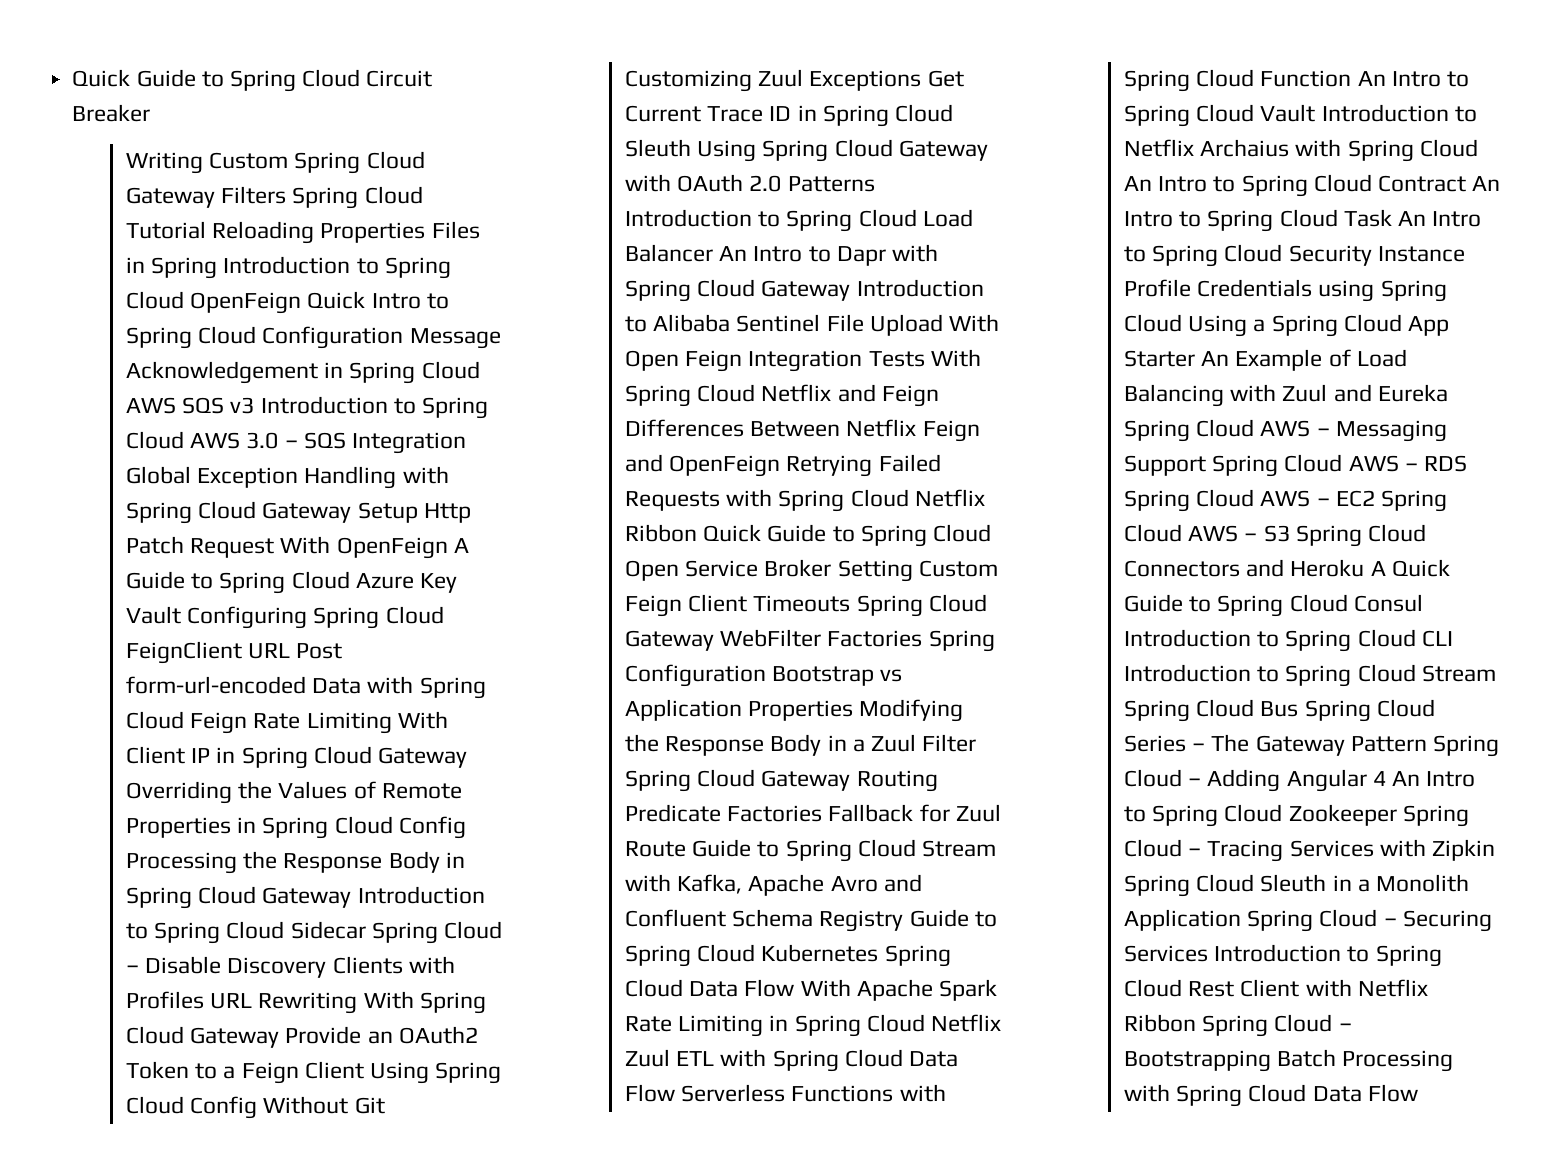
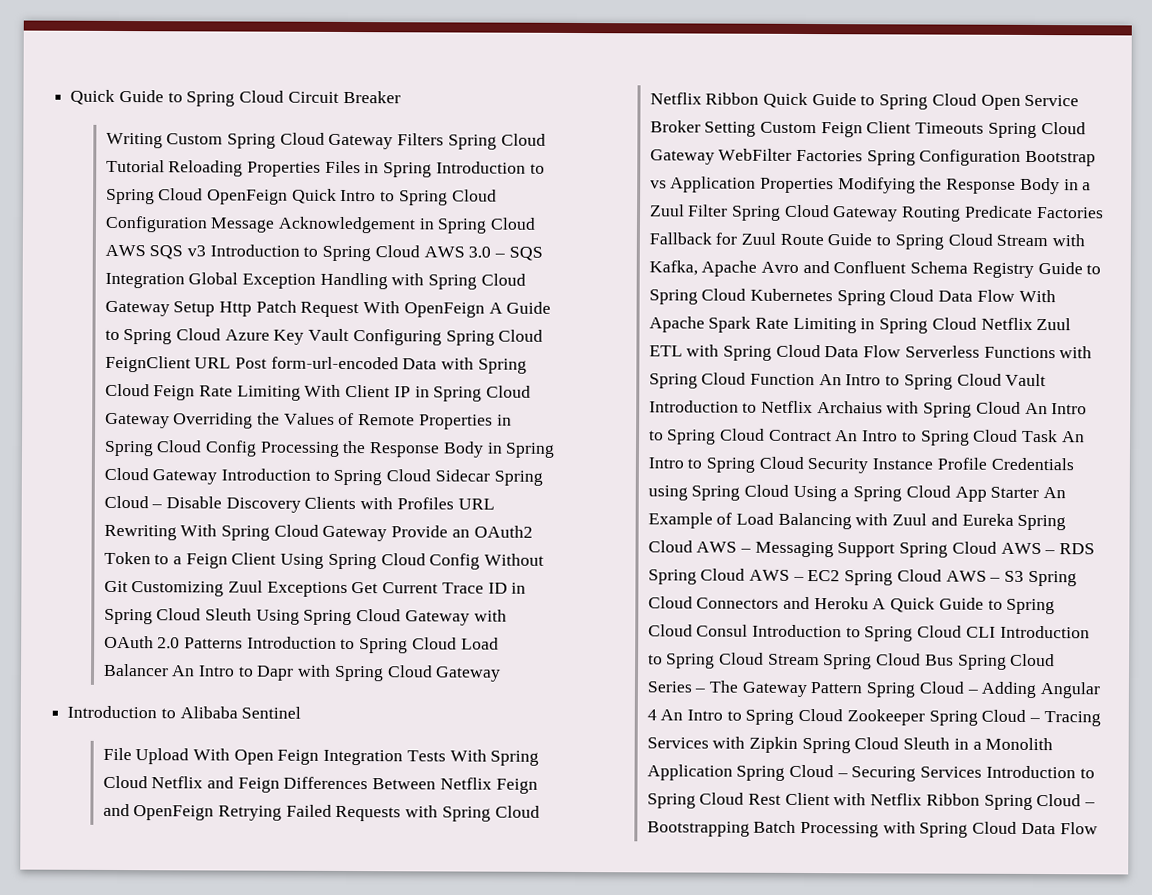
- Writing Custom Spring Cloud Gateway Filters Spring Cloud Tutorial Reloading Properties Files in Spring Introduction to Spring Cloud OpenFeign Quick Intro to Spring Cloud Configuration Message Acknowledgement in Spring Cloud AWS SQS v3 Introduction to Spring Cloud AWS 3.0 – SQS Integration Global Exception Handling with Spring Cloud Gateway Setup Http Patch Request With OpenFeign A Guide to Spring Cloud Azure Key Vault Configuring Spring Cloud FeignClient URL Post form-url-encoded Data with Spring Cloud Feign Rate Limiting With Client IP in Spring Cloud Gateway Overriding the Values of Remote Properties in Spring Cloud Config Processing the Response Body in Spring Cloud Gateway Introduction to Spring Cloud Sidecar Spring Cloud – Disable Discovery Clients with Profiles URL Rewriting With Spring Cloud Gateway Provide an OAuth2 Token to a Feign Client Using Spring Cloud Config Without Git Customizing Zuul Exceptions Get Current Trace ID in Spring Cloud Sleuth Using Spring Cloud Gateway with OAuth 2.0 Patterns Introduction to Spring Cloud Load Balancer An Intro to Dapr with Spring Cloud Gateway Introduction to Alibaba Sentinel File Upload With Open Feign Integration Tests With Spring Cloud Netflix and Feign Differences Between Netflix Feign and OpenFeign Retrying Failed Requests with Spring Cloud Netflix Ribbon Quick Guide to Spring Cloud Open Service Broker Setting Custom Feign Client Timeouts Spring Cloud Gateway WebFilter Factories Spring Configuration Bootstrap vs Application Properties Modifying the Response Body in a Zuul Filter Spring Cloud Gateway Routing Predicate Factories Fallback for Zuul Route Guide to Spring Cloud Stream with Kafka, Apache Avro and Confluent Schema Registry Guide to Spring Cloud Kubernetes Spring Cloud Data Flow With Apache Spark Rate Limiting in Spring Cloud Netflix Zuul ETL with Spring Cloud Data Flow Serverless Functions with Spring Cloud Function An Intro to Spring Cloud Vault Introduction to Netflix Archaius with Spring Cloud An Intro to Spring Cloud Contract An Intro to Spring Cloud Task An Intro to Spring Cloud Security Instance Profile Credentials using Spring Cloud Using a Spring Cloud App Starter An Example of Load Balancing with Zuul and Eureka Spring Cloud AWS – Messaging Support Spring Cloud AWS – RDS Spring Cloud AWS – EC2 Spring Cloud AWS – S3 Spring Cloud Connectors and Heroku A Quick Guide to Spring Cloud Consul Introduction to Spring Cloud CLI Introduction to Spring Cloud Stream Spring Cloud Bus Spring Cloud Series – The Gateway Pattern Spring Cloud – Adding Angular 4 An Intro to Spring Cloud Zookeeper Spring Cloud – Tracing Services with Zipkin Spring Cloud Sleuth in a Monolith Application Spring Cloud – Securing Services Introduction to Spring Cloud Rest Client with Netflix Ribbon Spring Cloud – Bootstrapping Batch Processing with Spring Cloud Data Flow
+ Writing Custom Spring Cloud Gateway Filters Spring Cloud Tutorial Reloading Properties Files in Spring Introduction to Spring Cloud OpenFeign Quick Intro to Spring Cloud Configuration Message Acknowledgement in Spring Cloud AWS SQS v3 Introduction to Spring Cloud AWS 3.0 – SQS Integration Global Exception Handling with Spring Cloud Gateway Setup Http Patch Request With OpenFeign A Guide to Spring Cloud Azure Key Vault Configuring Spring Cloud FeignClient URL Post form-url-encoded Data with Spring Cloud Feign Rate Limiting With Client IP in Spring Cloud Gateway Overriding the Values of Remote Properties in Spring Cloud Config Processing the Response Body in Spring Cloud Gateway Introduction to Spring Cloud Sidecar Spring Cloud – Disable Discovery Clients with Profiles URL Rewriting With Spring Cloud Gateway Provide an OAuth2 Token to a Feign Client Using Spring Cloud Config Without Git Customizing Zuul Exceptions Get Current Trace ID in Spring Cloud Sleuth Using Spring Cloud Gateway with OAuth 2.0 Patterns Introduction to Spring Cloud Load Balancer An Intro to Dapr with Spring Cloud Gateway
+ Introduction to Alibaba Sentinel
+ File Upload With Open Feign Integration Tests With Spring Cloud Netflix and Feign Differences Between Netflix Feign and OpenFeign Retrying Failed Requests with Spring Cloud Netflix Ribbon Quick Guide to Spring Cloud Open Service Broker Setting Custom Feign Client Timeouts Spring Cloud Gateway WebFilter Factories Spring Configuration Bootstrap vs Application Properties Modifying the Response Body in a Zuul Filter Spring Cloud Gateway Routing Predicate Factories Fallback for Zuul Route Guide to Spring Cloud Stream with Kafka, Apache Avro and Confluent Schema Registry Guide to Spring Cloud Kubernetes Spring Cloud Data Flow With Apache Spark Rate Limiting in Spring Cloud Netflix Zuul ETL with Spring Cloud Data Flow Serverless Functions with Spring Cloud Function An Intro to Spring Cloud Vault Introduction to Netflix Archaius with Spring Cloud An Intro to Spring Cloud Contract An Intro to Spring Cloud Task An Intro to Spring Cloud Security Instance Profile Credentials using Spring Cloud Using a Spring Cloud App Starter An Example of Load Balancing with Zuul and Eureka Spring Cloud AWS – Messaging Support Spring Cloud AWS – RDS Spring Cloud AWS – EC2 Spring Cloud AWS – S3 Spring Cloud Connectors and Heroku A Quick Guide to Spring Cloud Consul Introduction to Spring Cloud CLI Introduction to Spring Cloud Stream Spring Cloud Bus Spring Cloud Series – The Gateway Pattern Spring Cloud – Adding Angular 4 An Intro to Spring Cloud Zookeeper Spring Cloud – Tracing Services with Zipkin Spring Cloud Sleuth in a Monolith Application Spring Cloud – Securing Services Introduction to Spring Cloud Rest Client with Netflix Ribbon Spring Cloud – Bootstrapping Batch Processing with Spring Cloud Data Flow

